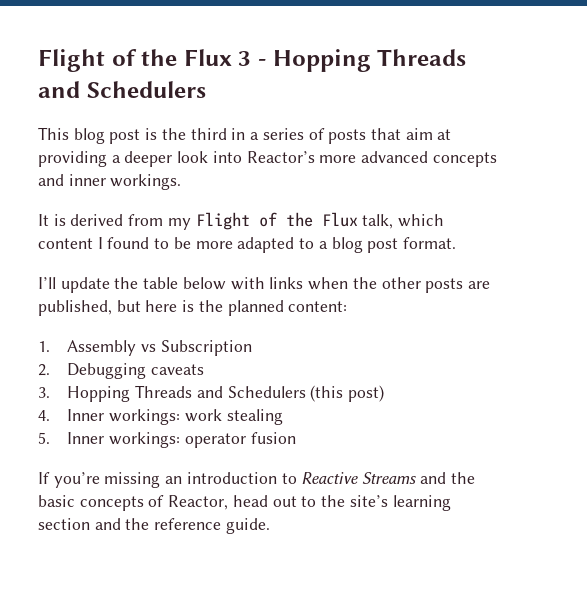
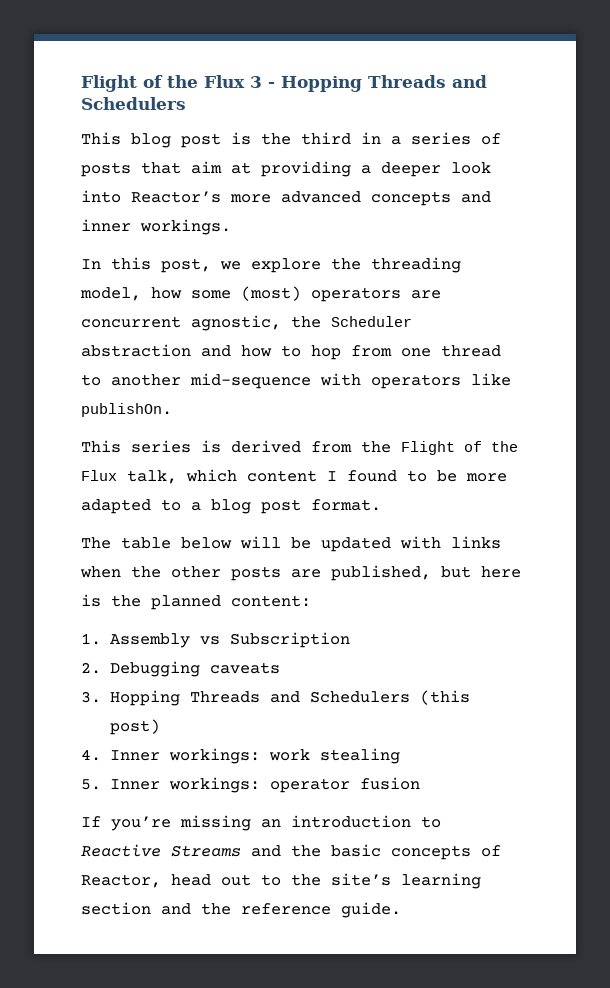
- It is derived from my Flight of the Flux talk, which content I found to be more adapted to a blog post format.
+ In this post, we explore the threading model, how some (most) operators are concurrent agnostic, the Scheduler abstraction and how to hop from one thread to another mid-sequence with operators like publishOn.
+ This series is derived from the Flight of the Flux talk, which content I found to be more adapted to a blog post format.
- I’ll update the table below with links when the other posts are published, but here is the planned content:
+ The table below will be updated with links when the other posts are published, but here is the planned content:

